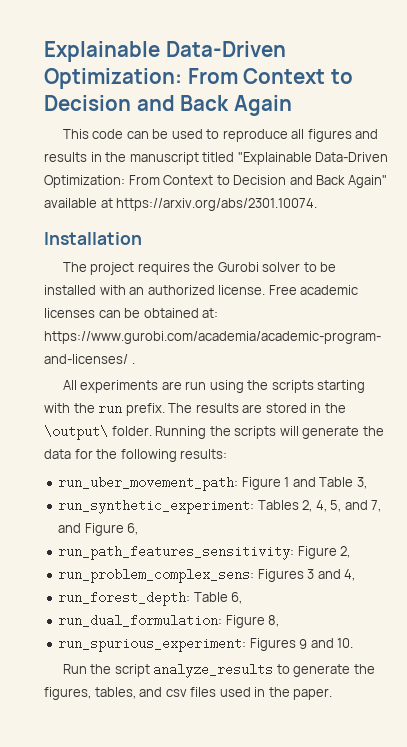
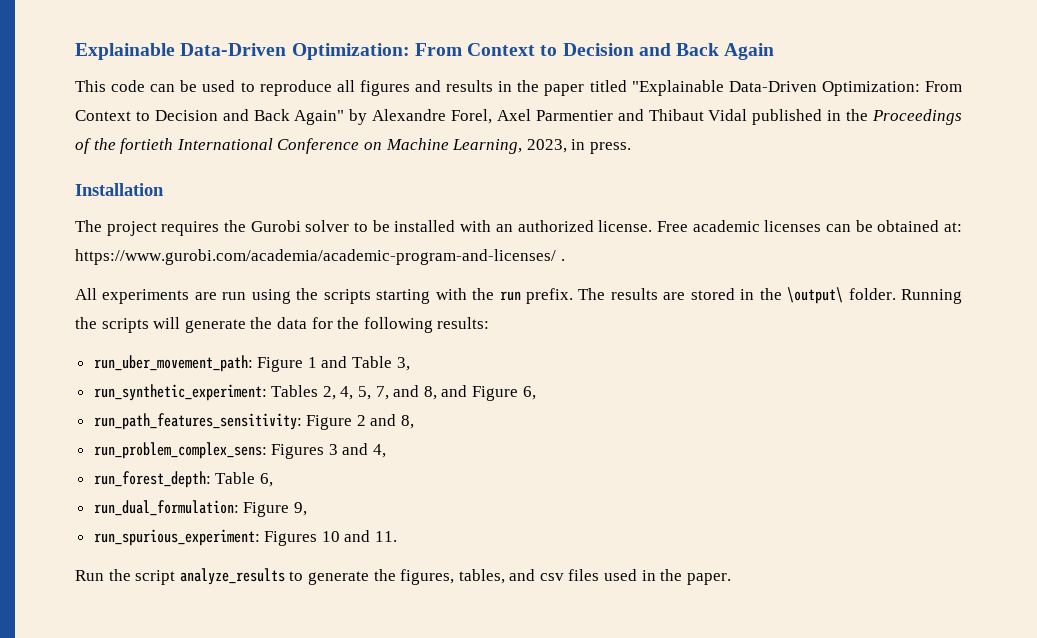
- This code can be used to reproduce all figures and results in the manuscript titled "Explainable Data-Driven Optimization: From Context to Decision and Back Again" available at https://arxiv.org/abs/2301.10074.
+ This code can be used to reproduce all figures and results in the paper titled "Explainable Data-Driven Optimization: From Context to Decision and Back Again" by Alexandre Forel, Axel Parmentier and Thibaut Vidal published in the Proceedings of the fortieth International Conference on Machine Learning, 2023, in press.
- run_synthetic_experiment: Tables 2, 4, 5, and 7, and Figure 6,
+ run_synthetic_experiment: Tables 2, 4, 5, 7, and 8, and Figure 6,
- run_path_features_sensitivity: Figure 2,
+ run_path_features_sensitivity: Figure 2 and 8,
- run_dual_formulation: Figure 8,
+ run_dual_formulation: Figure 9,
- run_spurious_experiment: Figures 9 and 10.
+ run_spurious_experiment: Figures 10 and 11.

